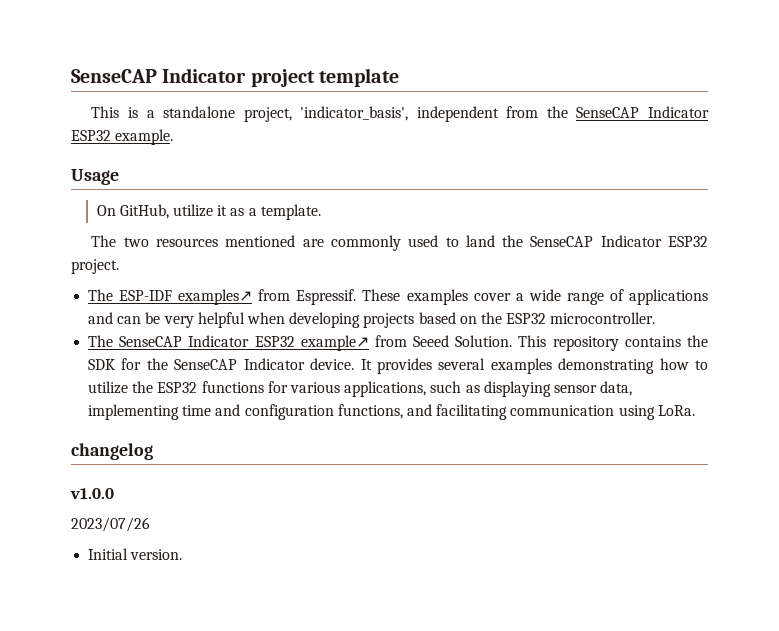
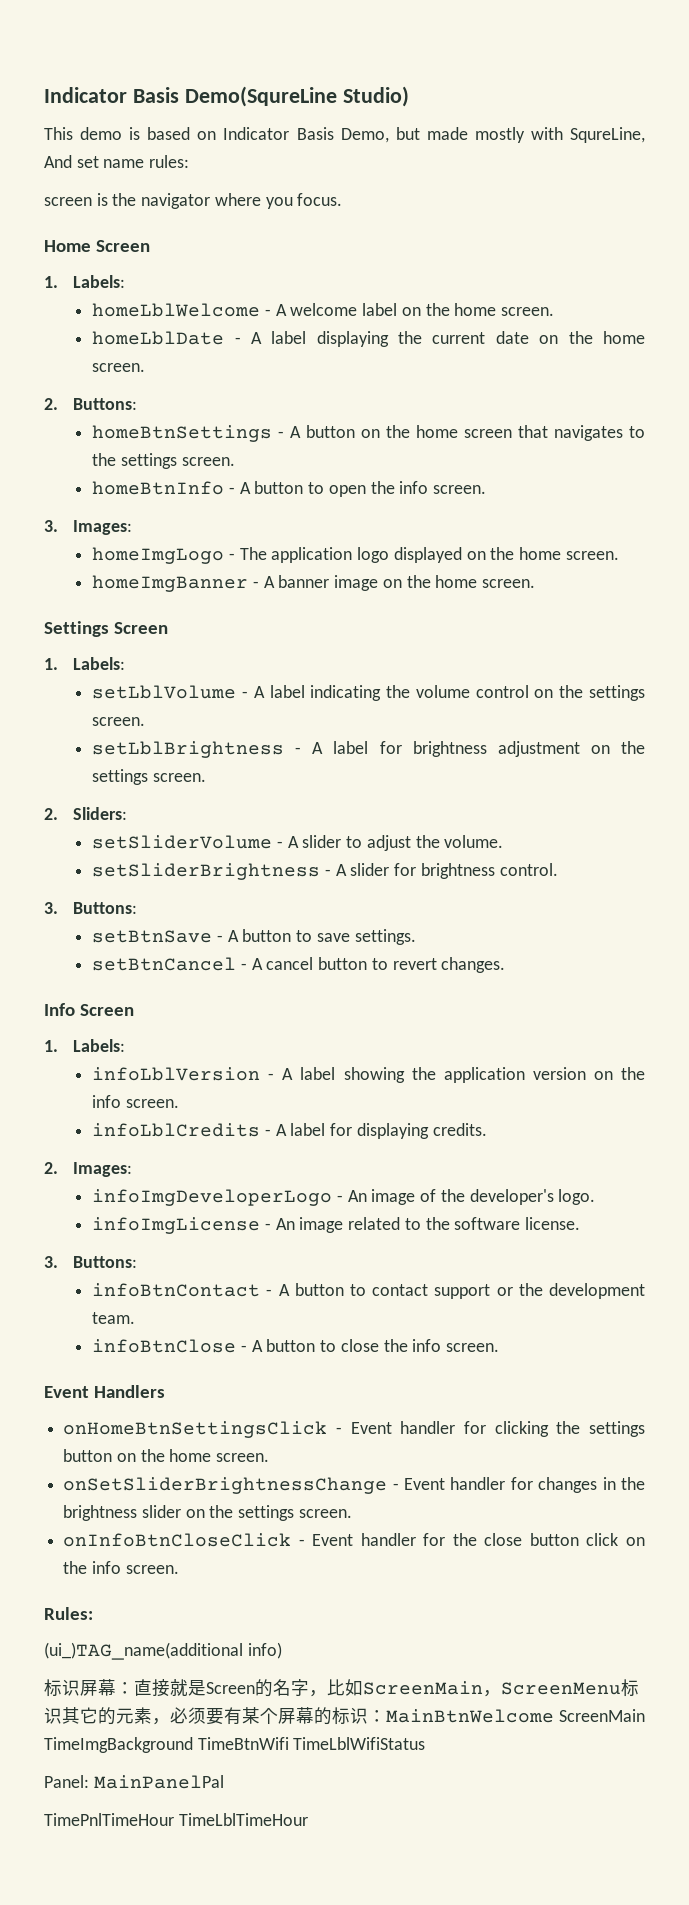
- SenseCAP Indicator project template
- This is a standalone project, 'indicator_basis', independent from the SenseCAP Indicator ESP32 example.
- Usage
- On GitHub, utilize it as a template.
- The two resources mentioned are commonly used to land the SenseCAP Indicator ESP32 project.
- The ESP-IDF examples↗ from Espressif. These examples cover a wide range of applications and can be very helpful when developing projects based on the ESP32 microcontroller.
- The SenseCAP Indicator ESP32 example↗ from Seeed Solution. This repository contains the SDK for the SenseCAP Indicator device. It provides several examples demonstrating how to utilize the ESP32 functions for various applications, such as displaying sensor data, implementing time and configuration functions, and facilitating communication using LoRa.
- changelog
- v1.0.0
- 2023/07/26
- Initial version.
+ Indicator Basis Demo(SqureLine Studio)
+ This demo is based on Indicator Basis Demo, but made mostly with SqureLine, And set name rules:
+ screen is the navigator where you focus.
+ Home Screen
+ 1. Labels:
+ homeLblWelcome - A welcome label on the home screen.
+ homeLblDate - A label displaying the current date on the home screen.
+ 2. Buttons:
+ homeBtnSettings - A button on the home screen that navigates to the settings screen.
+ homeBtnInfo - A button to open the info screen.
+ 3. Images:
+ homeImgLogo - The application logo displayed on the home screen.
+ homeImgBanner - A banner image on the home screen.
+ Settings Screen
+ 1. Labels:
+ setLblVolume - A label indicating the volume control on the settings screen.
+ setLblBrightness - A label for brightness adjustment on the settings screen.
+ 2. Sliders:
+ setSliderVolume - A slider to adjust the volume.
+ setSliderBrightness - A slider for brightness control.
+ 3. Buttons:
+ setBtnSave - A button to save settings.
+ setBtnCancel - A cancel button to revert changes.
+ Info Screen
+ 1. Labels:
+ infoLblVersion - A label showing the application version on the info screen.
+ infoLblCredits - A label for displaying credits.
+ 2. Images:
+ infoImgDeveloperLogo - An image of the developer's logo.
+ infoImgLicense - An image related to the software license.
+ 3. Buttons:
+ infoBtnContact - A button to contact support or the development team.
+ infoBtnClose - A button to close the info screen.
+ Event Handlers
+ onHomeBtnSettingsClick - Event handler for clicking the settings button on the home screen.
+ onSetSliderBrightnessChange - Event handler for changes in the brightness slider on the settings screen.
+ onInfoBtnCloseClick - Event handler for the close button click on the info screen.
+ Rules:
+ (ui_)TAG_name(additional info)
+ 标识屏幕：直接就是Screen的名字，比如ScreenMain，ScreenMenu标识其它的元素，必须要有某个屏幕的标识：MainBtnWelcome ScreenMain TimeImgBackground TimeBtnWifi TimeLblWifiStatus
+ Panel: MainPanelPal
+ TimePnlTimeHour TimeLblTimeHour

